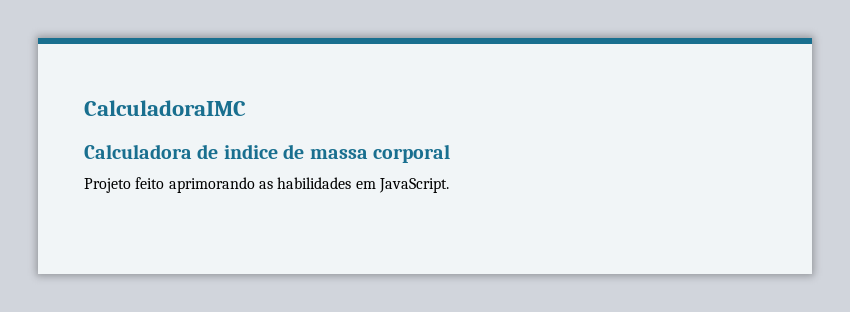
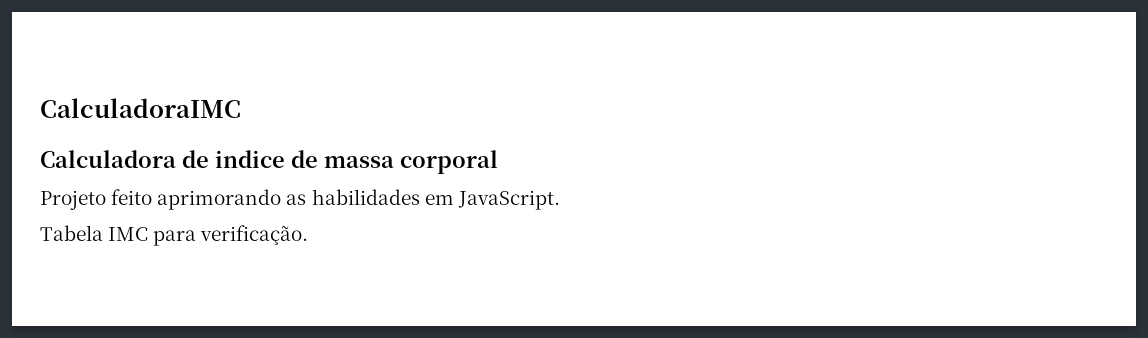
+ Tabela IMC para verificação.

